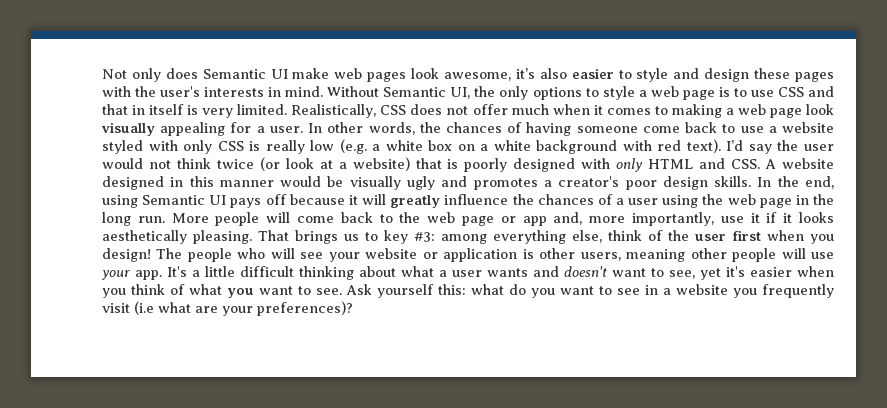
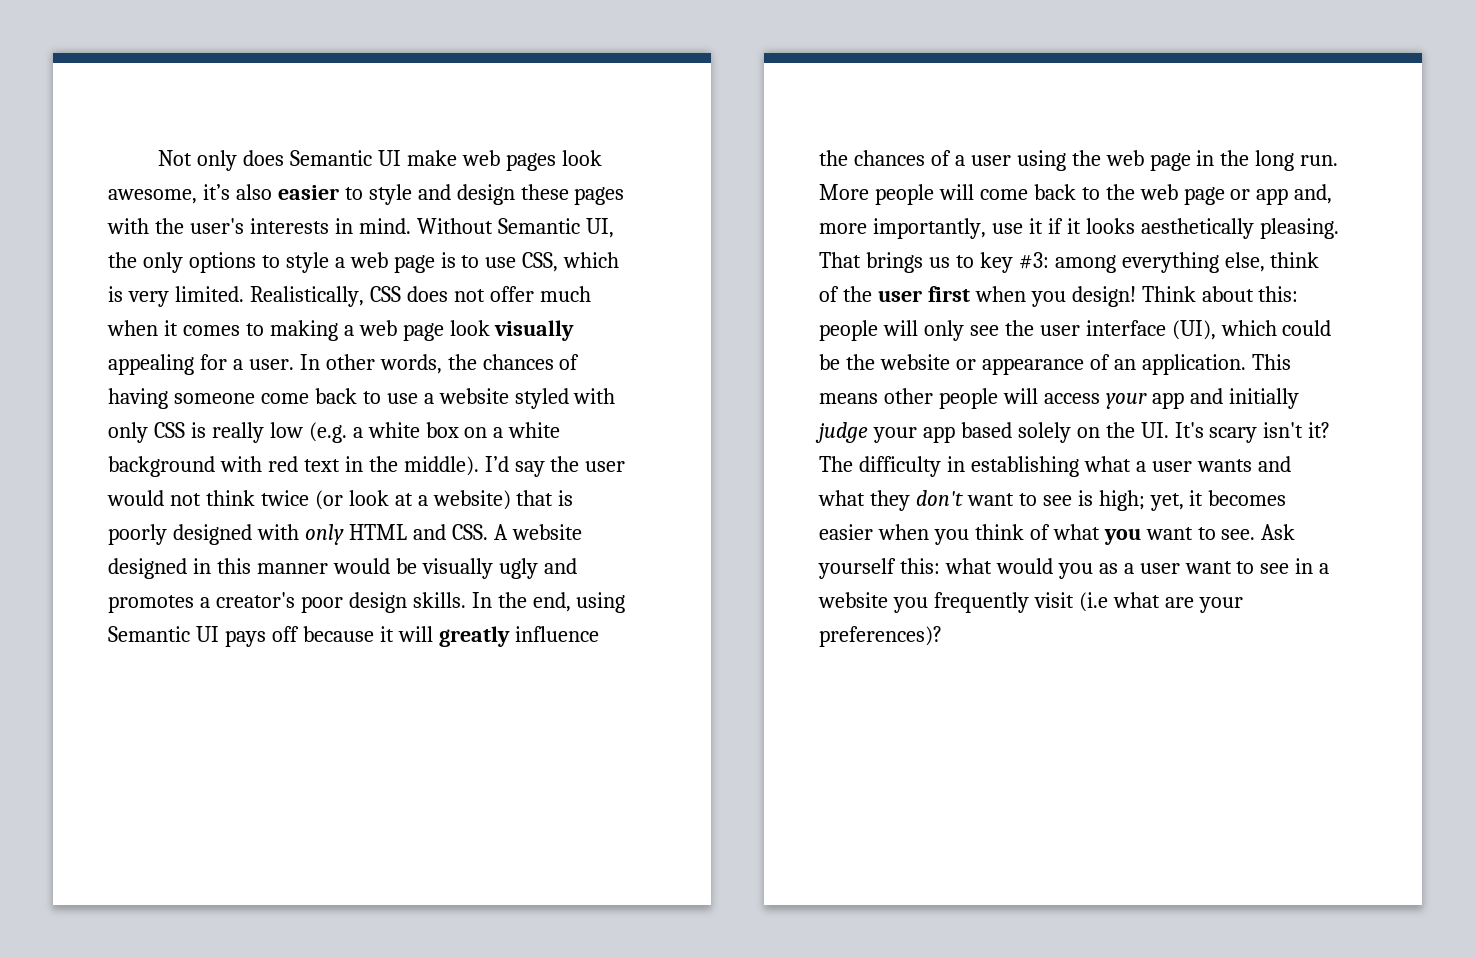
- Without Semantic UI, the only options to style a web page is to use CSS and that in itself is very limited.
+ Without Semantic UI, the only options to style a web page is to use CSS, which is very limited.
- In other words, the chances of having someone come back to use a website styled with only CSS is really low (e.g. a white box on a white background with red text).
+ In other words, the chances of having someone come back to use a website styled with only CSS is really low (e.g. a white box on a white background with red text in the middle).
- The people who will see your website or application is other users, meaning other people will use your app. It's a little difficult thinking about what a user wants and doesn't want to see, yet it's easier when you think of what you want to see.
+ Think about this: people will only see the user interface (UI), which could be the website or appearance of an application. This means other people will access your app and initially judge your app based solely on the UI. It's scary isn't it? The difficulty in establishing what a user wants and what they don't want to see is high; yet, it becomes easier when you think of what you want to see.
- Ask yourself this: what do you want to see in a website you frequently visit (i.e what are your preferences)?
+ Ask yourself this: what would you as a user want to see in a website you frequently visit (i.e what are your preferences)?

